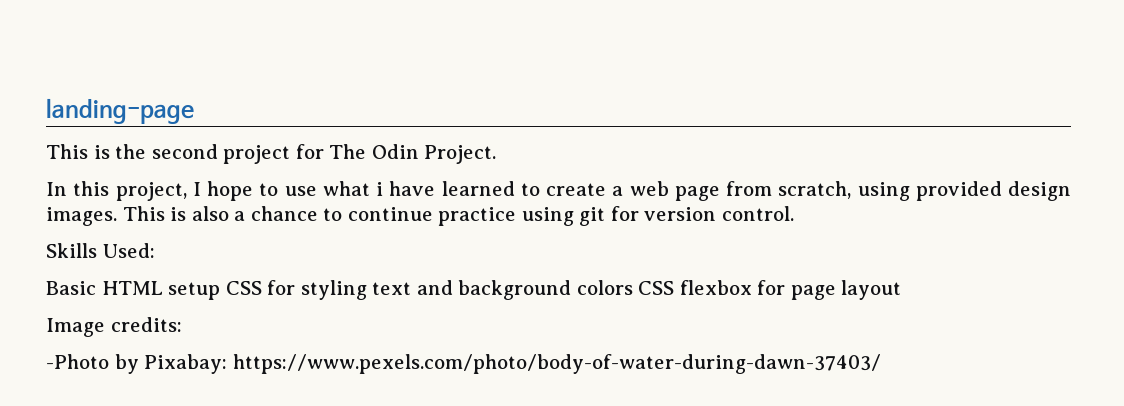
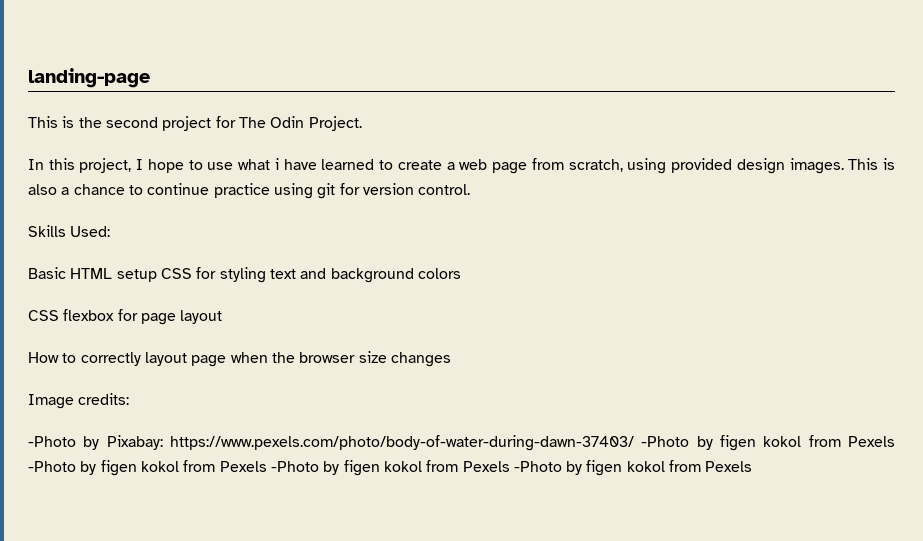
- Basic HTML setup CSS for styling text and background colors CSS flexbox for page layout
+ Basic HTML setup CSS for styling text and background colors
+ CSS flexbox for page layout
+ How to correctly layout page when the browser size changes
- -Photo by Pixabay: https://www.pexels.com/photo/body-of-water-during-dawn-37403/
+ -Photo by Pixabay: https://www.pexels.com/photo/body-of-water-during-dawn-37403/ -Photo by figen kokol from Pexels -Photo by figen kokol from Pexels -Photo by figen kokol from Pexels -Photo by figen kokol from Pexels

